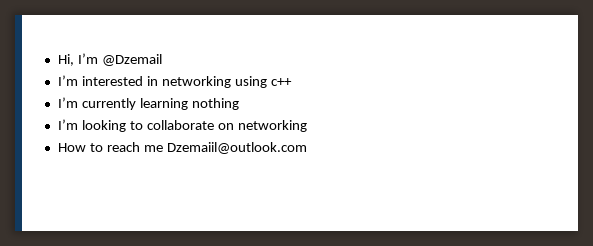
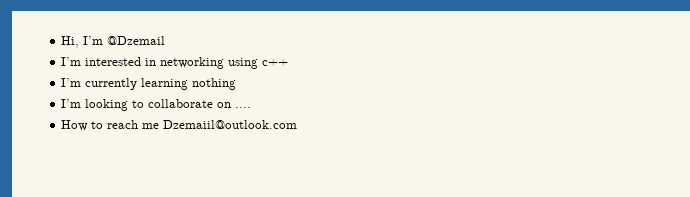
- I’m looking to collaborate on networking
+ I’m looking to collaborate on ....

